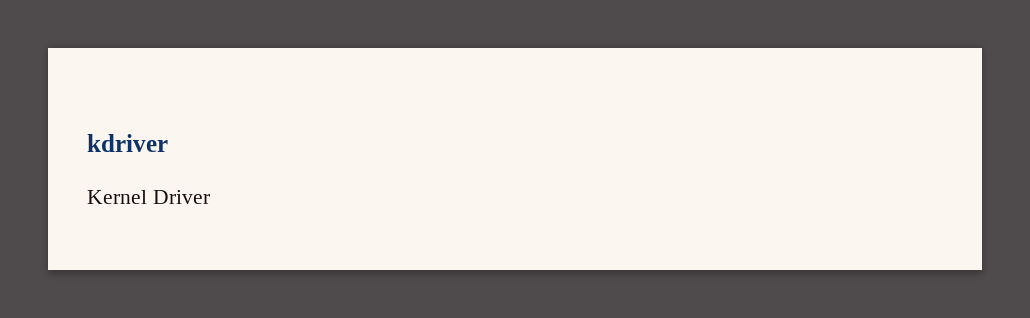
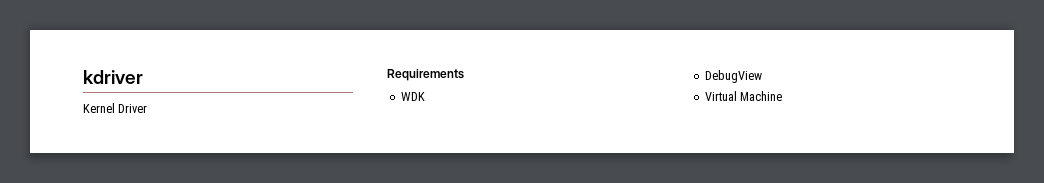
+ Requirements
+ WDK
+ DebugView
+ Virtual Machine

